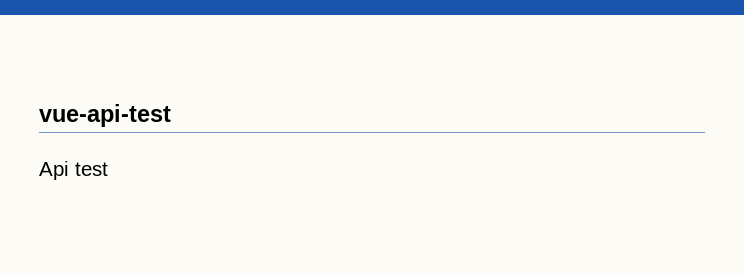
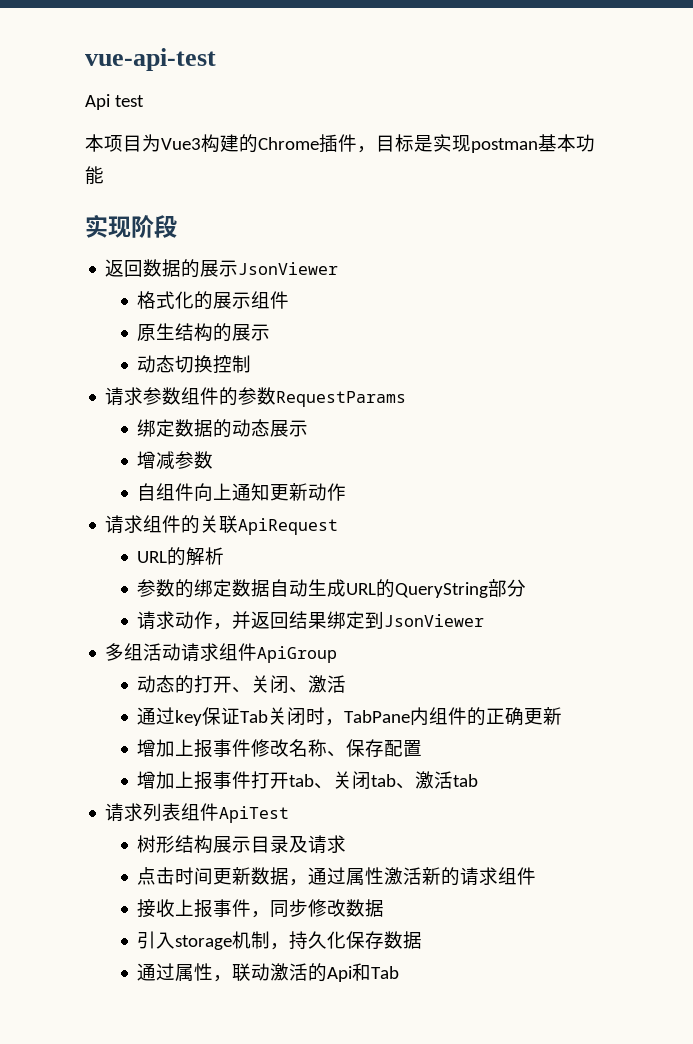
+ 本项目为Vue3构建的Chrome插件，目标是实现postman基本功能
+ 实现阶段
+ 返回数据的展示JsonViewer
+ 格式化的展示组件
+ 原生结构的展示
+ 动态切换控制
+ 请求参数组件的参数RequestParams
+ 绑定数据的动态展示
+ 增减参数
+ 自组件向上通知更新动作
+ 请求组件的关联ApiRequest
+ URL的解析
+ 参数的绑定数据自动生成URL的QueryString部分
+ 请求动作，并返回结果绑定到JsonViewer
+ 多组活动请求组件ApiGroup
+ 动态的打开、关闭、激活
+ 通过key保证Tab关闭时，TabPane内组件的正确更新
+ 增加上报事件修改名称、保存配置
+ 增加上报事件打开tab、关闭tab、激活tab
+ 请求列表组件ApiTest
+ 树形结构展示目录及请求
+ 点击时间更新数据，通过属性激活新的请求组件
+ 接收上报事件，同步修改数据
+ 引入storage机制，持久化保存数据
+ 通过属性，联动激活的Api和Tab

